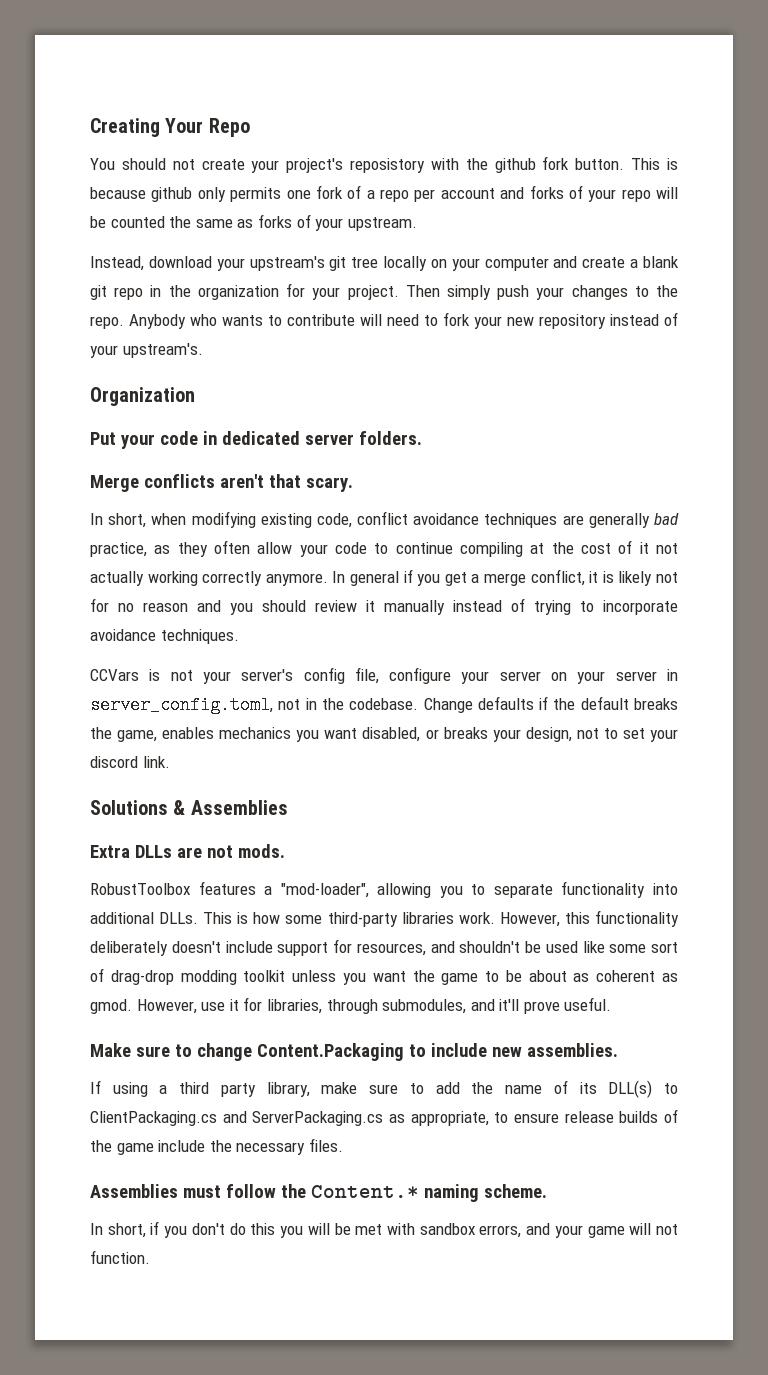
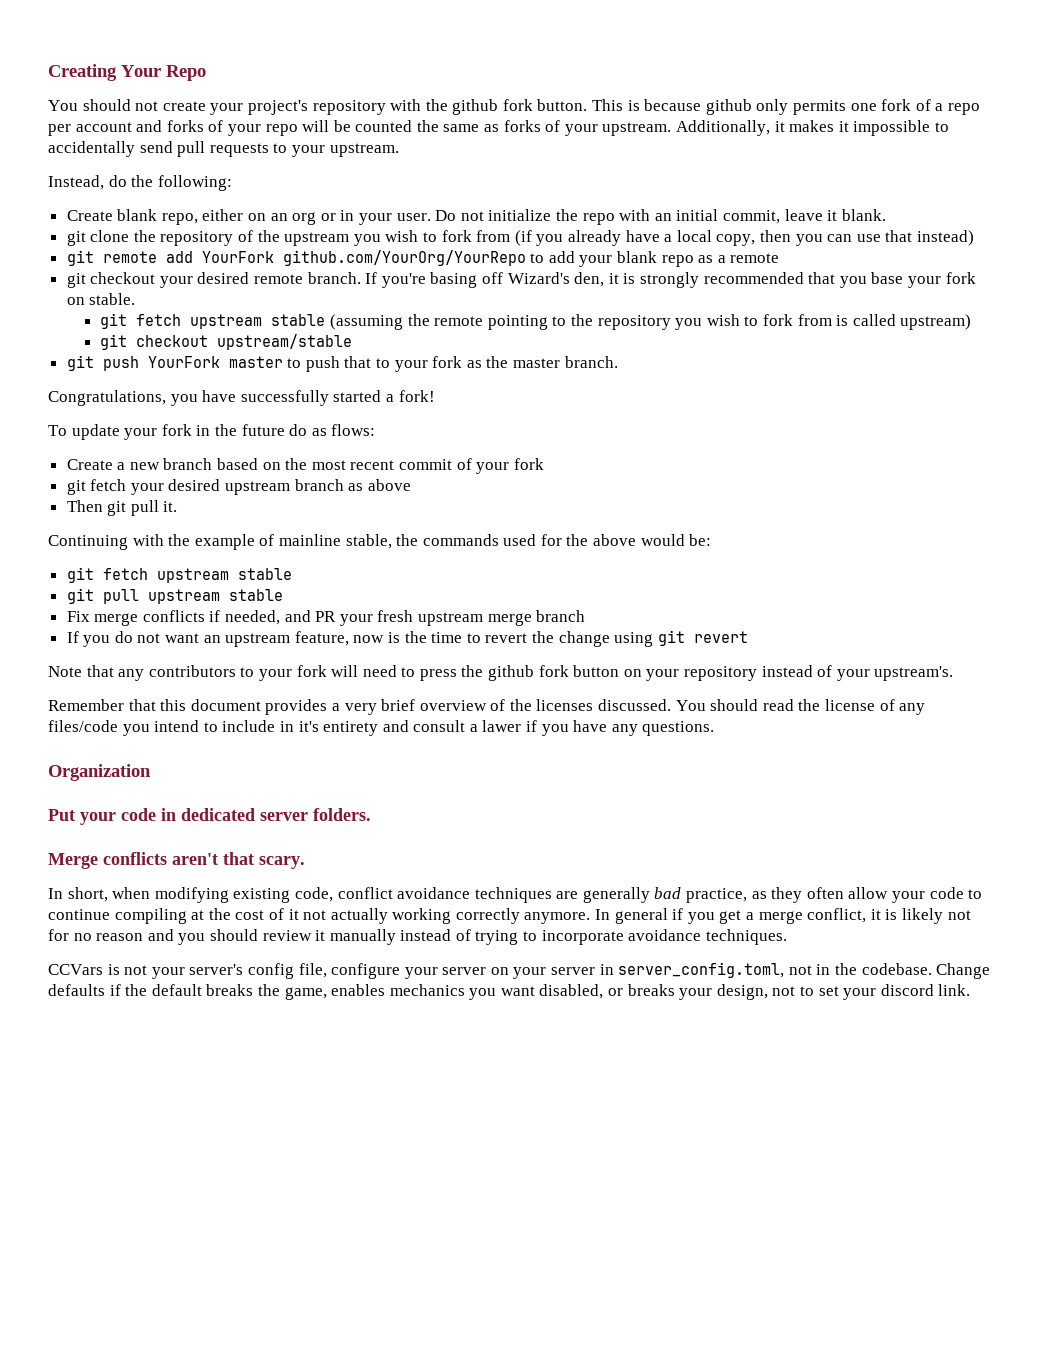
- You should not create your project's reposistory with the github fork button.
+ You should not create your project's repository with the github fork button.
- This is because github only permits one fork of a repo per account and forks of your repo will be counted the same as forks of your upstream.
- Instead, download your upstream's git tree locally on your computer and create a blank git repo in the organization for your project. Then simply push your changes to the repo. Anybody who wants to contribute will need to fork your new repository instead of your upstream's.
+ This is because github only permits one fork of a repo per account and forks of your repo will be counted the same as forks of your upstream. Additionally, it makes it impossible to accidentally send pull requests to your upstream.
+ Instead, do the following:
+ Create blank repo, either on an org or in your user. Do not initialize the repo with an initial commit, leave it blank.
+ git clone the repository of the upstream you wish to fork from (if you already have a local copy, then you can use that instead)
+ git remote add YourFork github.com/YourOrg/YourRepo to add your blank repo as a remote
+ git checkout your desired remote branch. If you're basing off Wizard's den, it is strongly recommended that you base your fork on stable.
+ git fetch upstream stable (assuming the remote pointing to the repository you wish to fork from is called upstream)
+ git checkout upstream/stable
+ git push YourFork master to push that to your fork as the master branch.
+ Congratulations, you have successfully started a fork!
+ To update your fork in the future do as flows:
+ Create a new branch based on the most recent commit of your fork
+ git fetch your desired upstream branch as above
+ Then git pull it.
+ Continuing with the example of mainline stable, the commands used for the above would be:
+ git fetch upstream stable
+ git pull upstream stable
+ Fix merge conflicts if needed, and PR your fresh upstream merge branch
+ If you do not want an upstream feature, now is the time to revert the change using git revert
+ Note that any contributors to your fork will need to press the github fork button on your repository instead of your upstream's.
+ Remember that this document provides a very brief overview of the licenses discussed. You should read the license of any files/code you intend to include in it's entirety and consult a lawer if you have any questions.
- Solutions & Assemblies
- Extra DLLs are not mods.
- RobustToolbox features a "mod-loader", allowing you to separate functionality into additional DLLs. This is how some third-party libraries work. However, this functionality deliberately doesn't include support for resources, and shouldn't be used like some sort of drag-drop modding toolkit unless you want the game to be about as coherent as gmod. However, use it for libraries, through submodules, and it'll prove useful.
- Make sure to change Content.Packaging to include new assemblies.
- If using a third party library, make sure to add the name of its DLL(s) to ClientPackaging.cs and ServerPackaging.cs as appropriate, to ensure release builds of the game include the necessary files.
- Assemblies must follow the Content.* naming scheme.
- In short, if you don't do this you will be met with sandbox errors, and your game will not function.

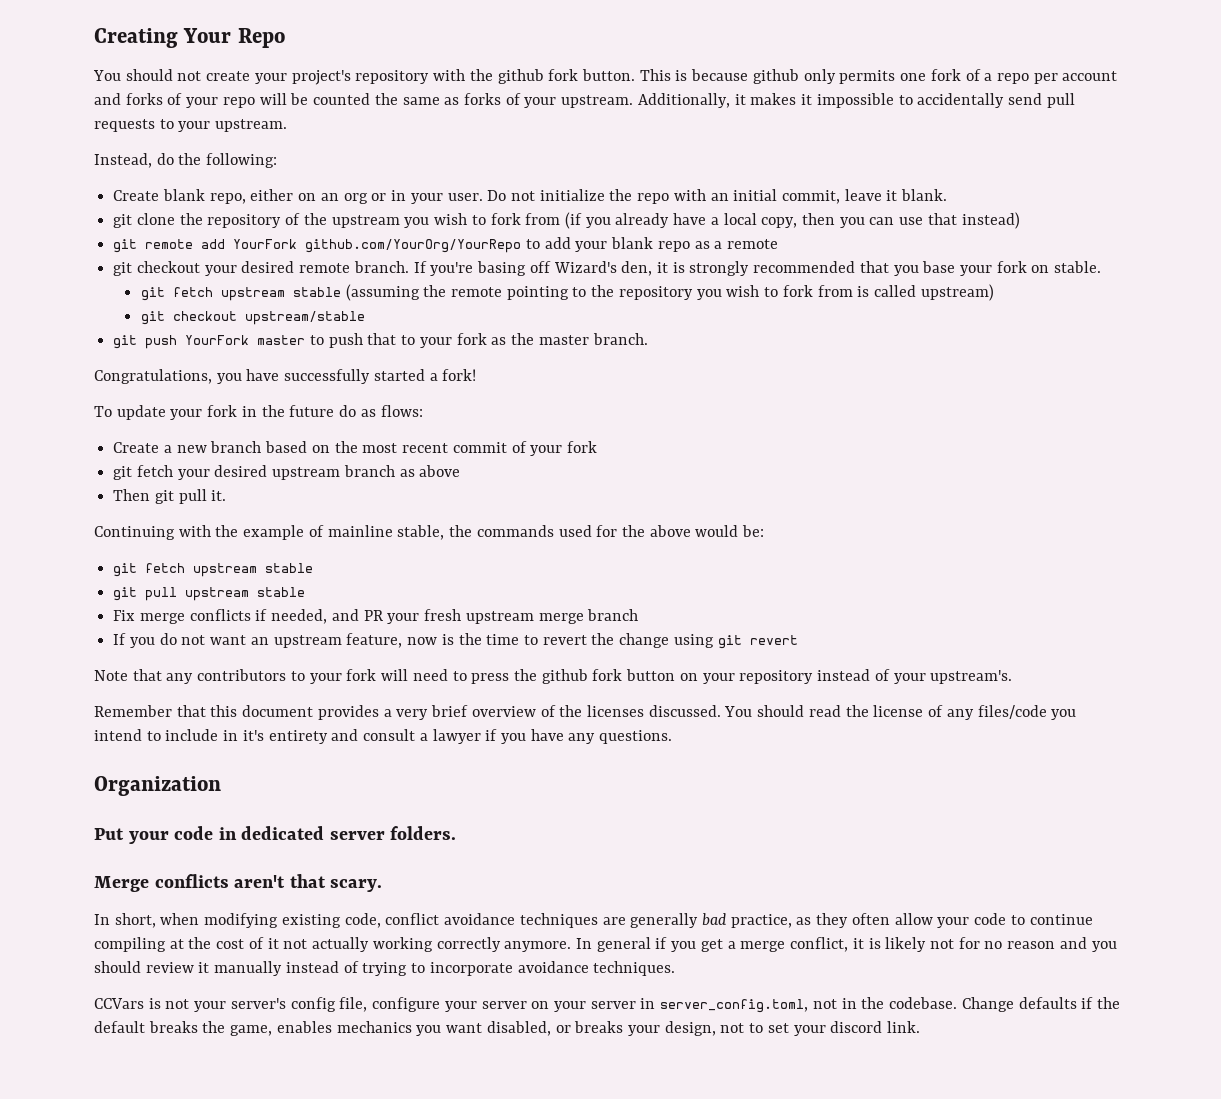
- You should read the license of any files/code you intend to include in it's entirety and consult a lawer if you have any questions.
+ You should read the license of any files/code you intend to include in it's entirety and consult a lawyer if you have any questions.

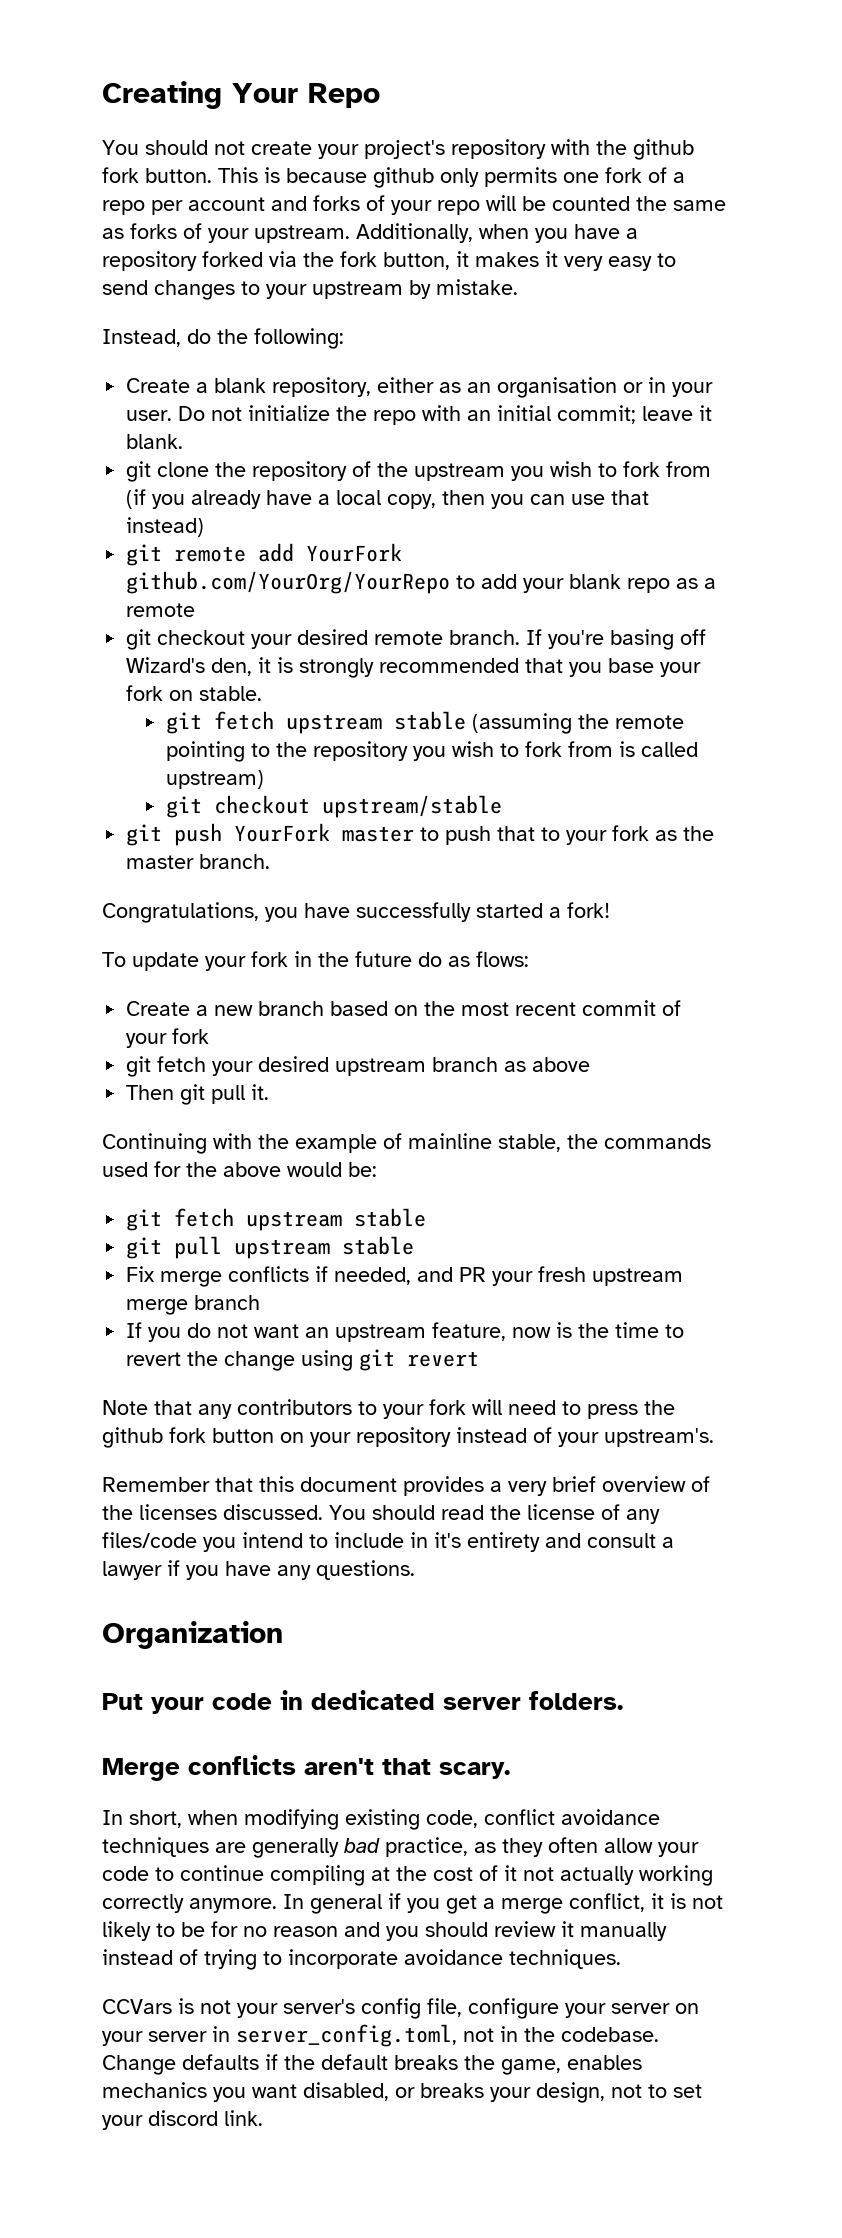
- Additionally, it makes it impossible to accidentally send pull requests to your upstream.
+ Additionally, when you have a repository forked via the fork button, it makes it very easy to send changes to your upstream by mistake.
- Create blank repo, either on an org or in your user.
+ Create a blank repository, either as an organisation or in your user.
- Do not initialize the repo with an initial commit, leave it blank.
+ Do not initialize the repo with an initial commit; leave it blank.
- In general if you get a merge conflict, it is likely not for no reason and you should review it manually instead of trying to incorporate avoidance techniques.
+ In general if you get a merge conflict, it is not likely to be for no reason and you should review it manually instead of trying to incorporate avoidance techniques.

